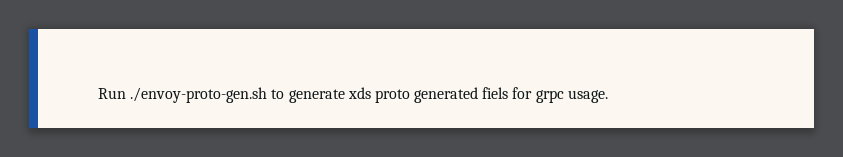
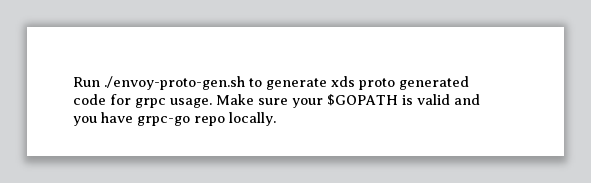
- Run ./envoy-proto-gen.sh to generate xds proto generated fiels for grpc usage.
+ Run ./envoy-proto-gen.sh to generate xds proto generated code for grpc usage.
+ Make sure your $GOPATH is valid and you have grpc-go repo locally.

